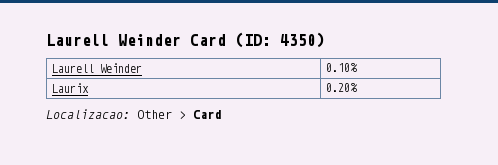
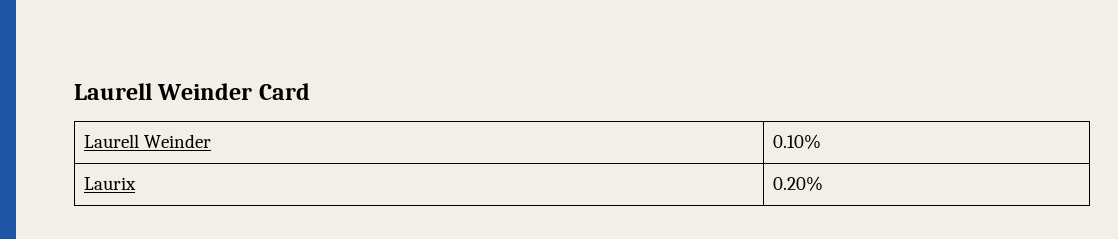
- Laurell Weinder Card (ID: 4350)
+ Laurell Weinder Card
- Localizacao: Other > Card

